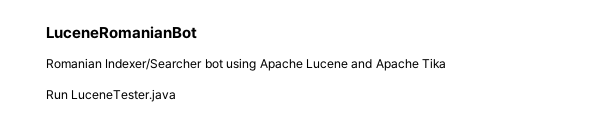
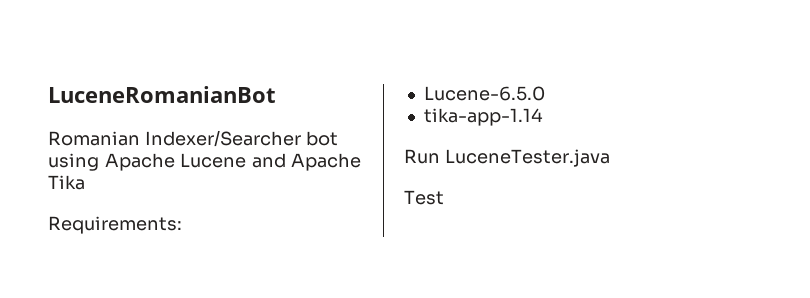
+ Requirements:
+ Lucene-6.5.0
+ tika-app-1.14
+ Test

